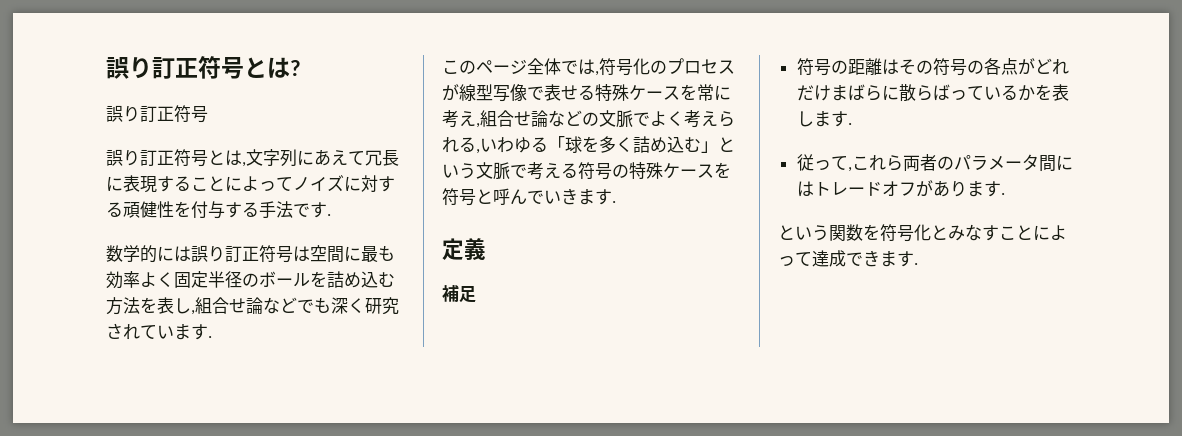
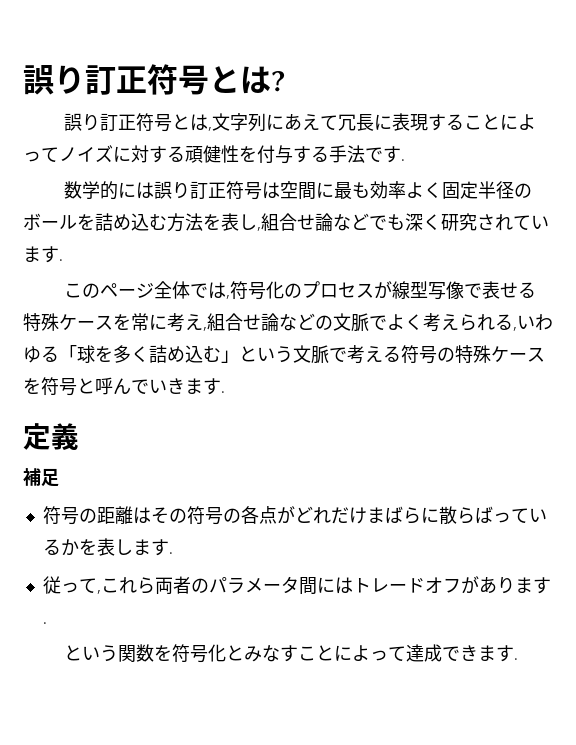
  誤り訂正符号とは?
- 誤り訂正符号

